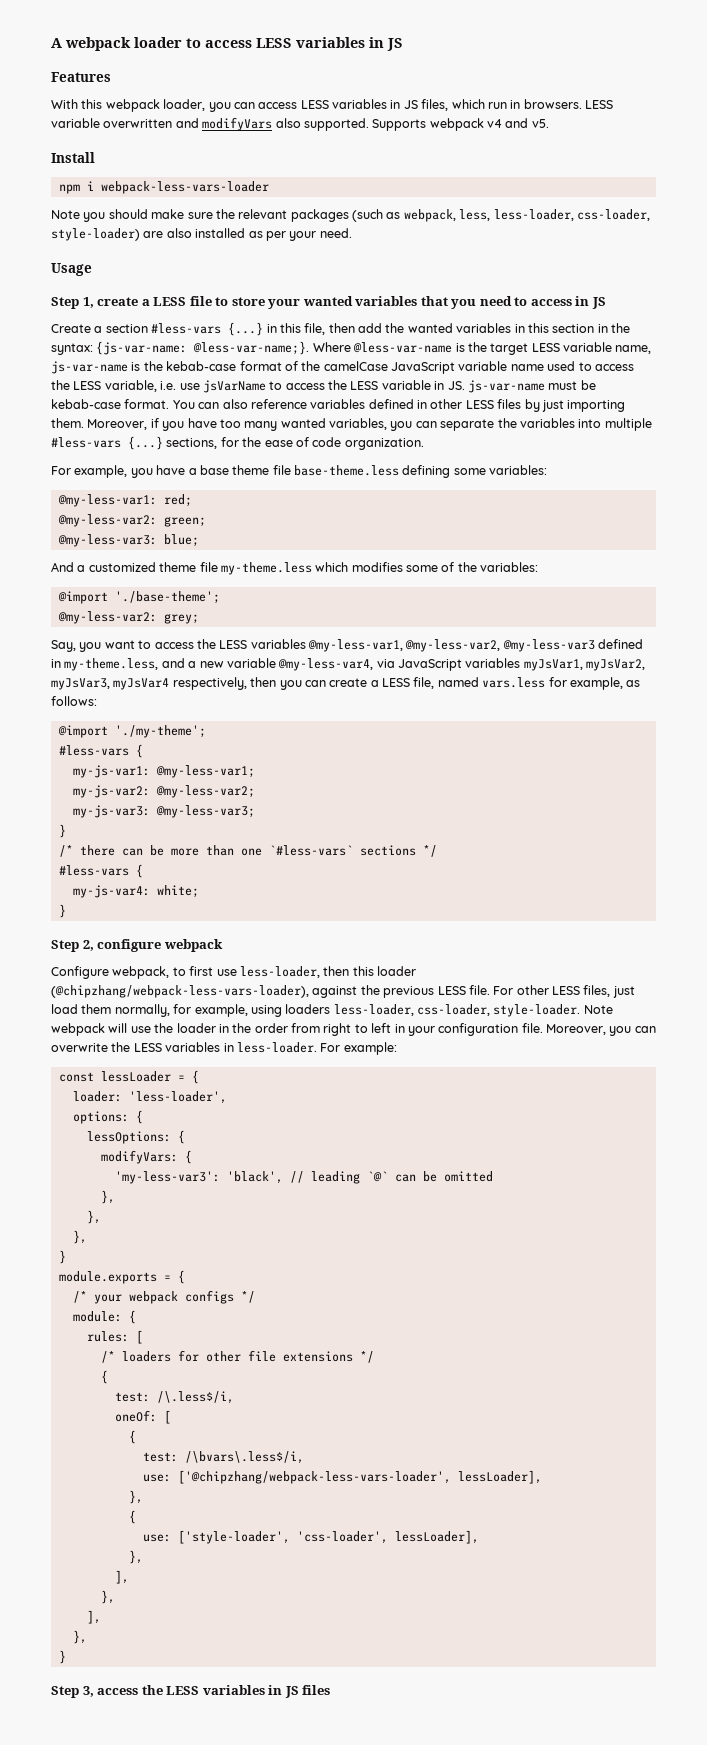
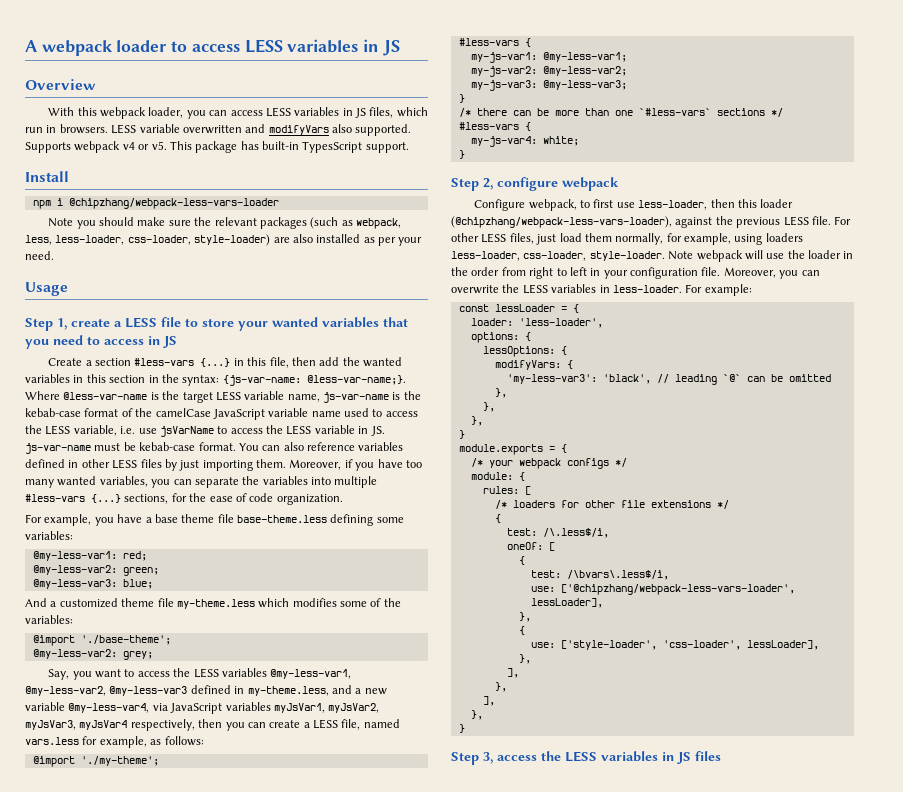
- Features
+ Overview
- Supports webpack v4 and v5.
+ Supports webpack v4 or v5. This package has built-in TypesScript support.
- npm i webpack-less-vars-loader
+ npm i @chipzhang/webpack-less-vars-loader

